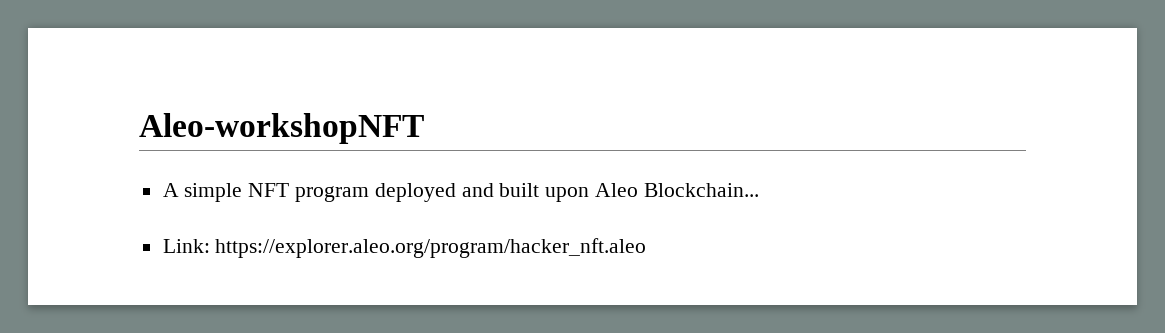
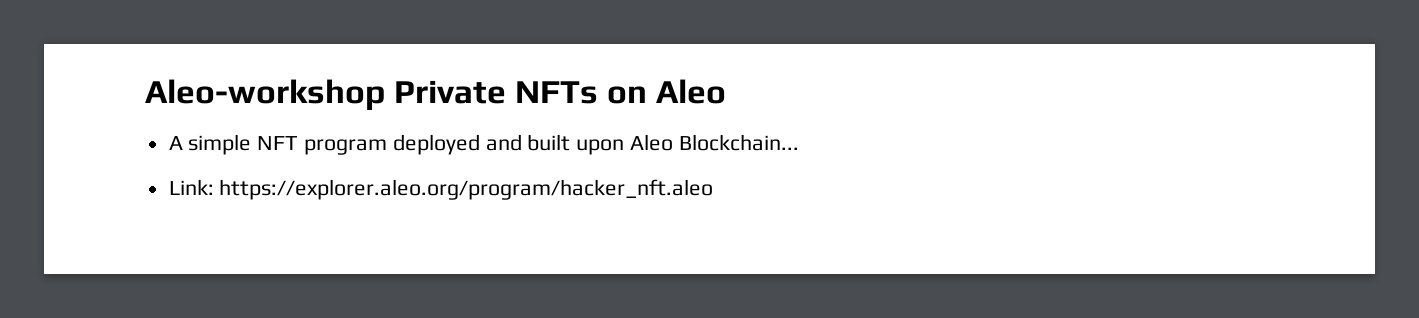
- Aleo-workshopNFT
+ Aleo-workshop Private NFTs on Aleo

